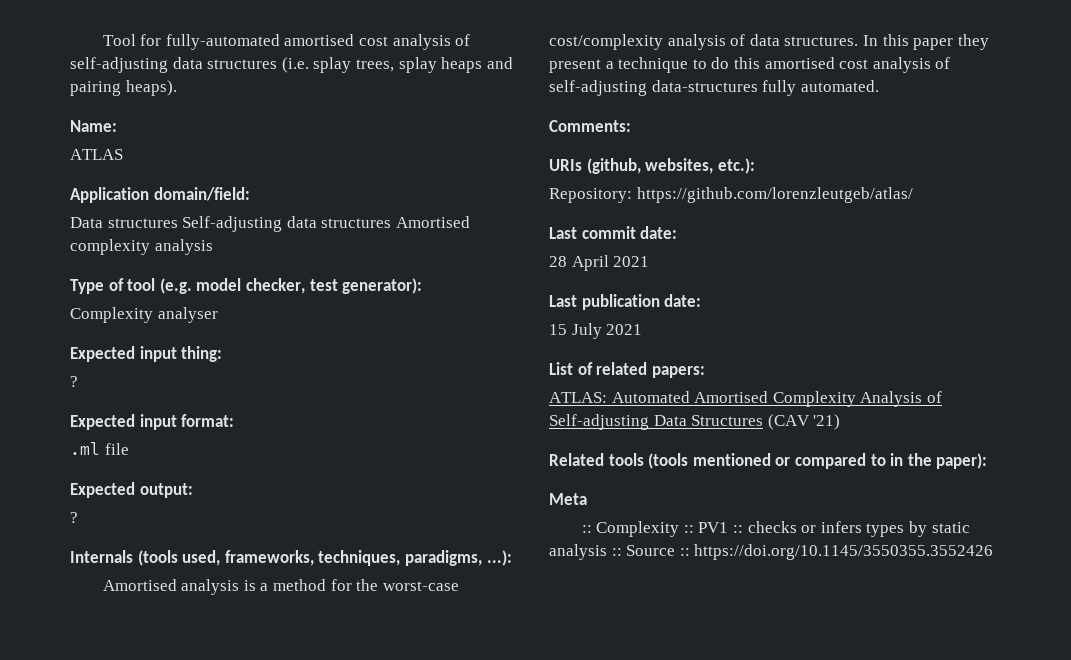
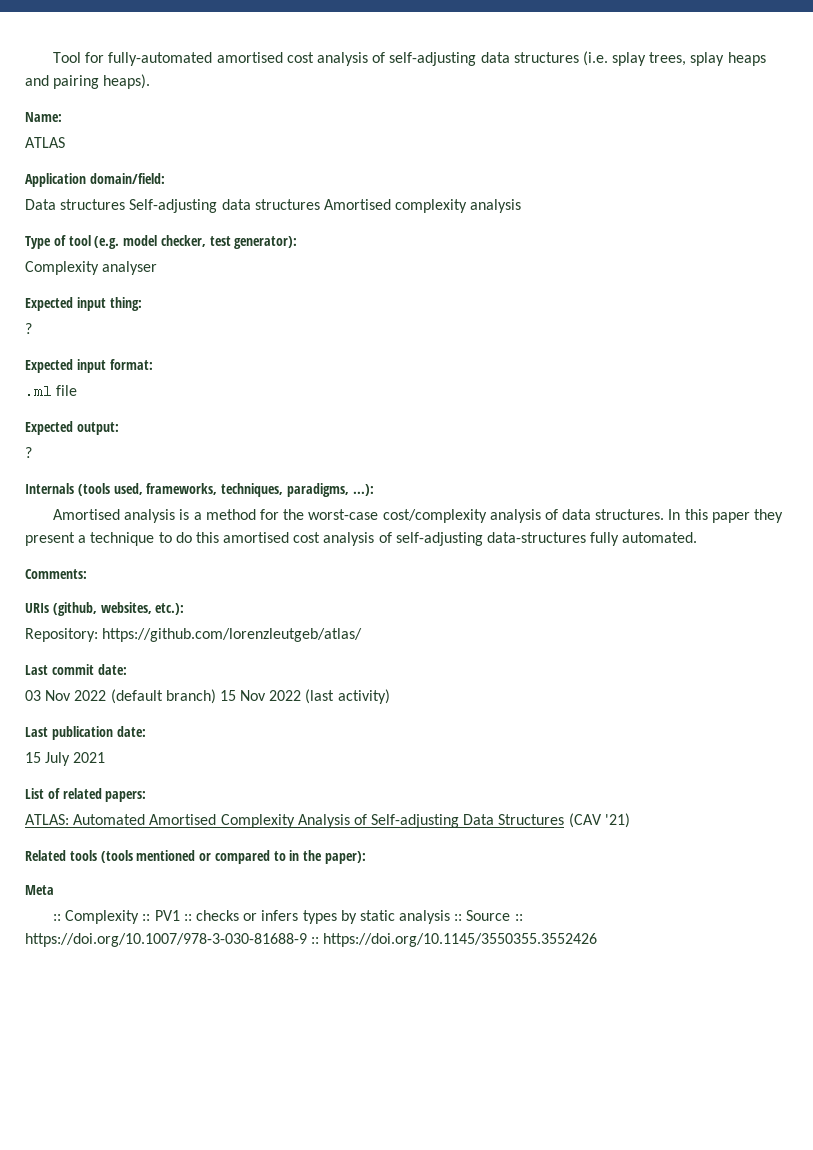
- 28 April 2021
+ 03 Nov 2022 (default branch) 15 Nov 2022 (last activity)
- :: Complexity :: PV1 :: checks or infers types by static analysis :: Source :: https://doi.org/10.1145/3550355.3552426
+ :: Complexity :: PV1 :: checks or infers types by static analysis :: Source :: https://doi.org/10.1007/978-3-030-81688-9 :: https://doi.org/10.1145/3550355.3552426

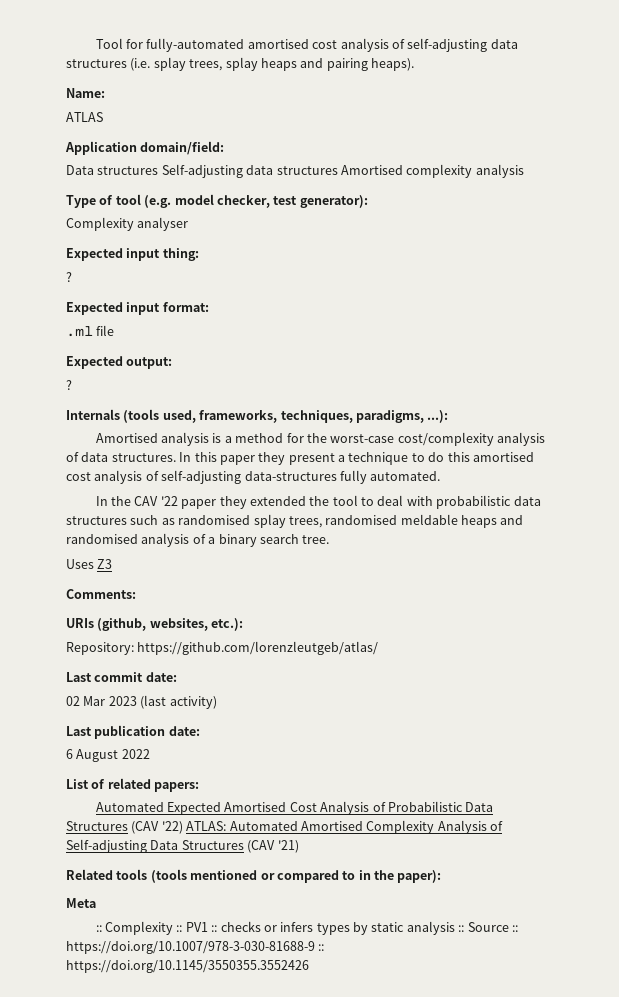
+ In the CAV '22 paper they extended the tool to deal with probabilistic data structures such as randomised splay trees, randomised meldable heaps and randomised analysis of a binary search tree.
+ Uses Z3
- 03 Nov 2022 (default branch) 15 Nov 2022 (last activity)
+ 02 Mar 2023 (last activity)
- 15 July 2021
+ 6 August 2022
- ATLAS: Automated Amortised Complexity Analysis of Self-adjusting Data Structures (CAV '21)
+ Automated Expected Amortised Cost Analysis of Probabilistic Data Structures (CAV '22) ATLAS: Automated Amortised Complexity Analysis of Self-adjusting Data Structures (CAV '21)

